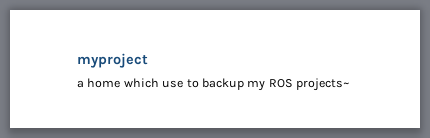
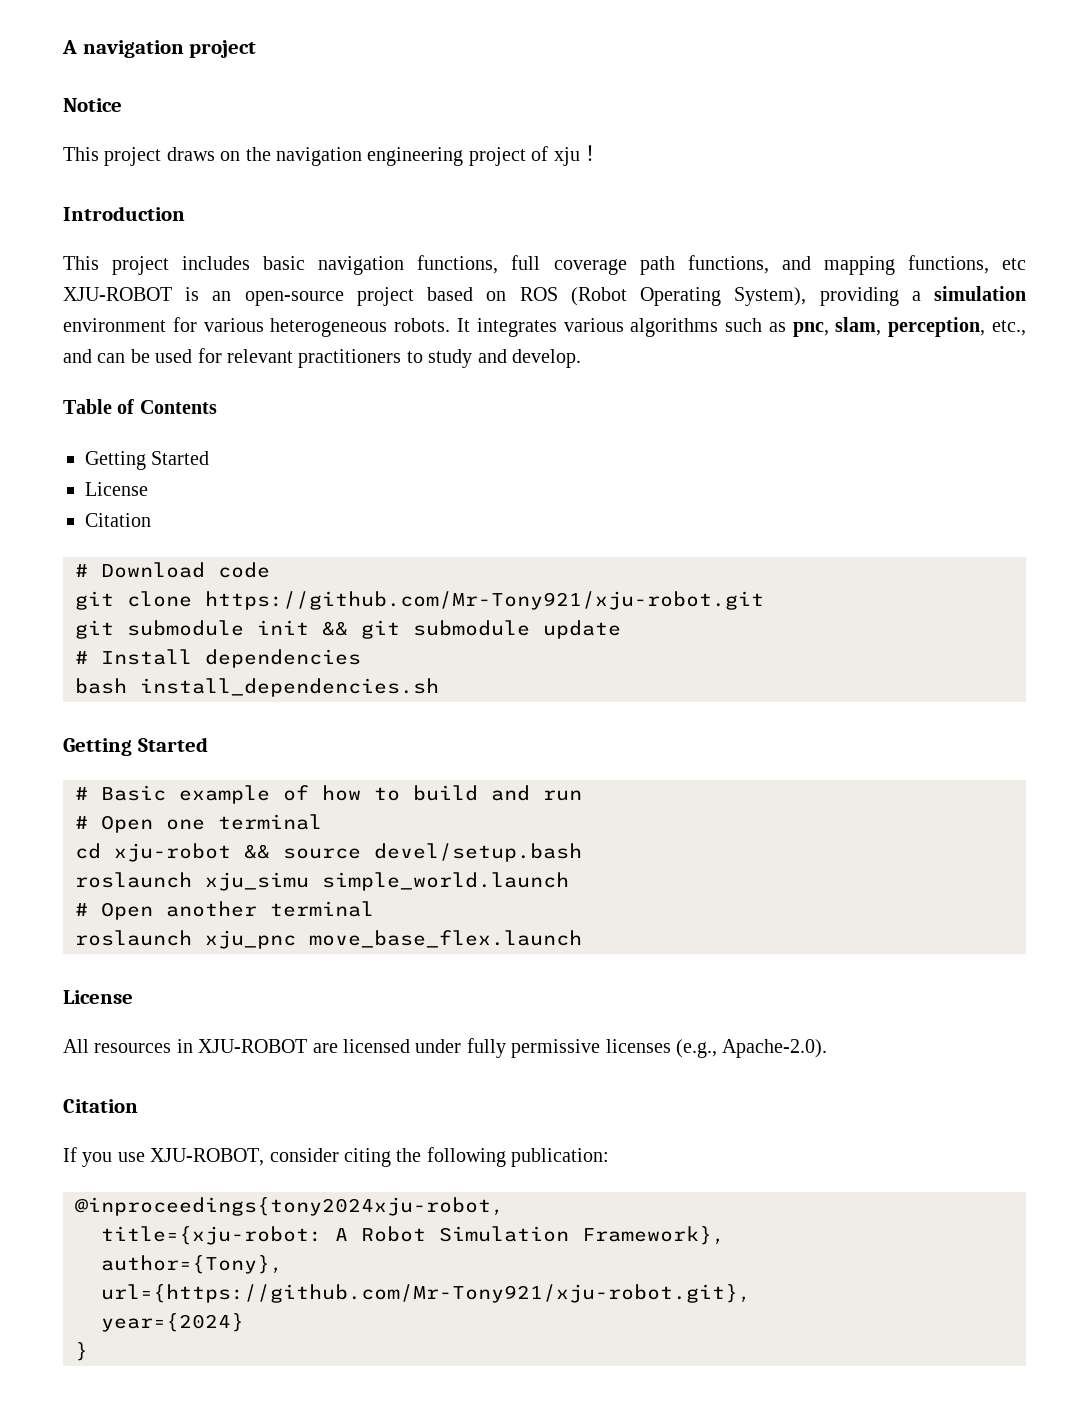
- myproject
- a home which use to backup my ROS projects~
+ A navigation project
+ Notice
+ This project draws on the navigation engineering project of xju！
+ Introduction
+ This project includes basic navigation functions, full coverage path functions, and mapping functions, etc XJU-ROBOT is an open-source project based on ROS (Robot Operating System), providing a simulation environment for various heterogeneous robots. It integrates various algorithms such as pnc, slam, perception, etc., and can be used for relevant practitioners to study and develop.
+ Table of Contents
+ Getting Started
+ License
+ Citation
+ # Download code
+ git clone https://github.com/Mr-Tony921/xju-robot.git
+ git submodule init && git submodule update
+ # Install dependencies
+ bash install_dependencies.sh
+ Getting Started
+ # Basic example of how to build and run
+ # Open one terminal
+ cd xju-robot && source devel/setup.bash
+ roslaunch xju_simu simple_world.launch
+ # Open another terminal
+ roslaunch xju_pnc move_base_flex.launch
+ License
+ All resources in XJU-ROBOT are licensed under fully permissive licenses (e.g., Apache-2.0).
+ Citation
+ If you use XJU-ROBOT, consider citing the following publication:
+ @inproceedings{tony2024xju-robot,
+ title={xju-robot: A Robot Simulation Framework},
+ author={Tony},
+ url={https://github.com/Mr-Tony921/xju-robot.git},
+ year={2024}
+ }

